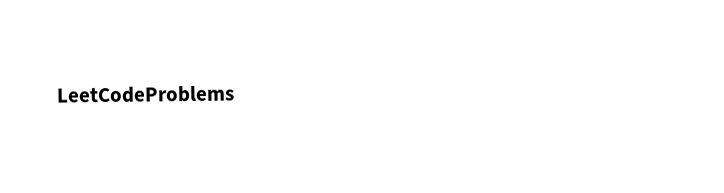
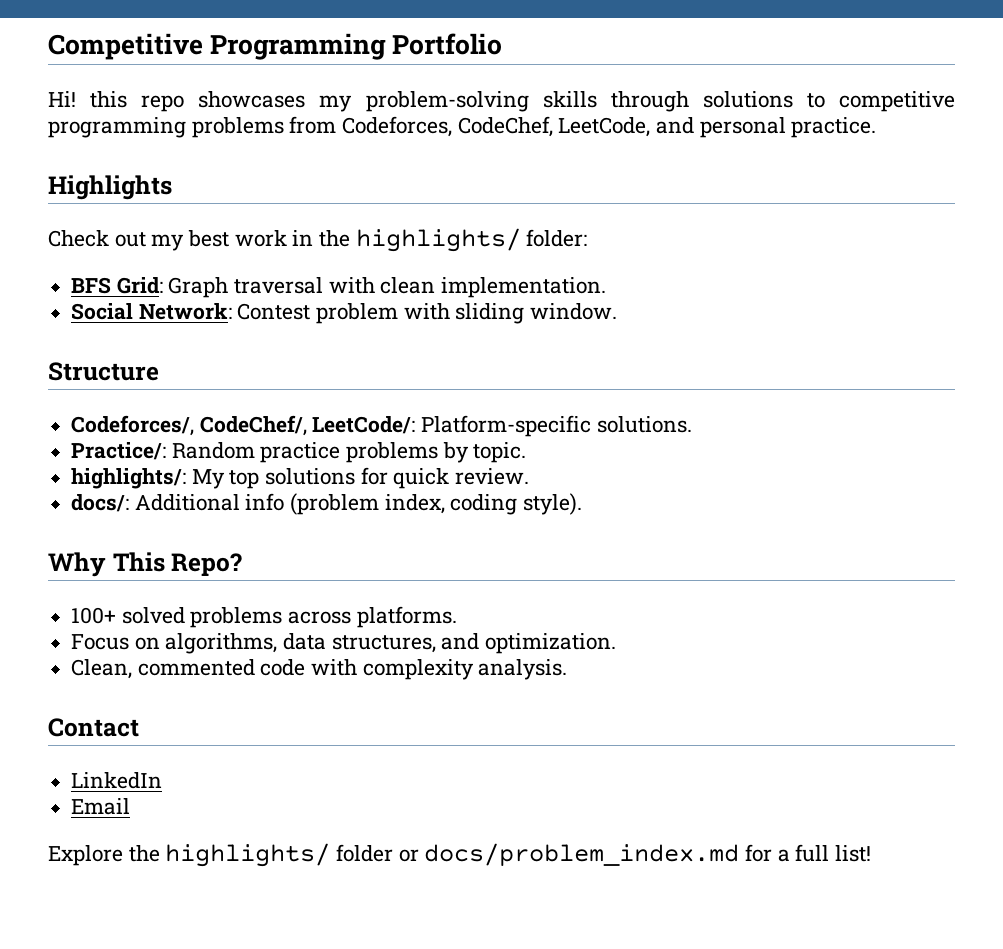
- LeetCodeProblems
+ Competitive Programming Portfolio
+ Hi! this repo showcases my problem-solving skills through solutions to competitive programming problems from Codeforces, CodeChef, LeetCode, and personal practice.
+ Highlights
+ Check out my best work in the highlights/ folder:
+ BFS Grid: Graph traversal with clean implementation.
+ Social Network: Contest problem with sliding window.
+ Structure
+ Codeforces/, CodeChef/, LeetCode/: Platform-specific solutions.
+ Practice/: Random practice problems by topic.
+ highlights/: My top solutions for quick review.
+ docs/: Additional info (problem index, coding style).
+ Why This Repo?
+ 100+ solved problems across platforms.
+ Focus on algorithms, data structures, and optimization.
+ Clean, commented code with complexity analysis.
+ Contact
+ LinkedIn
+ Email
+ Explore the highlights/ folder or docs/problem_index.md for a full list!

